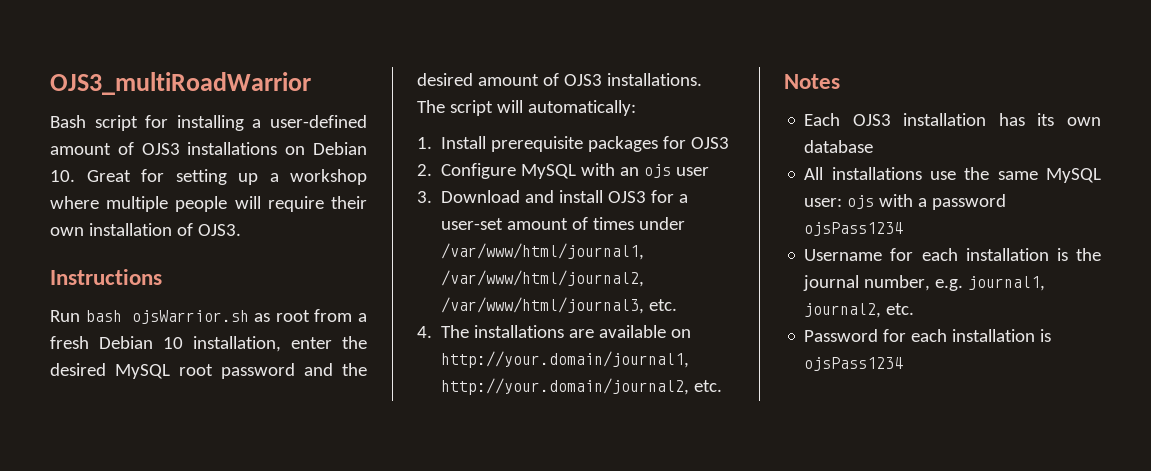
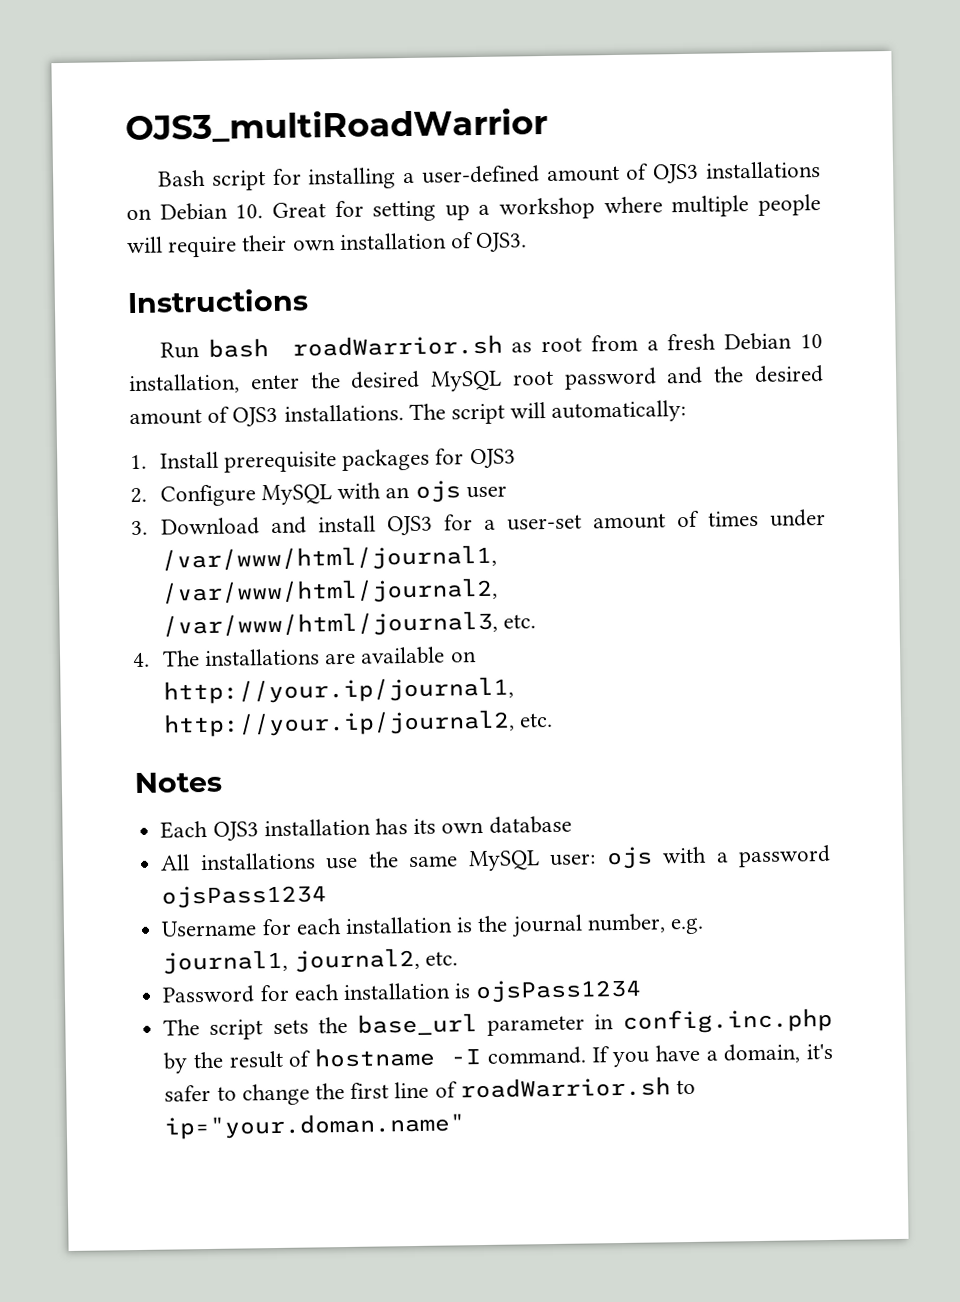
- Run bash ojsWarrior.sh as root from a fresh Debian 10 installation, enter the desired MySQL root password and the desired amount of OJS3 installations.
+ Run bash roadWarrior.sh as root from a fresh Debian 10 installation, enter the desired MySQL root password and the desired amount of OJS3 installations.
- 4. The installations are available on http://your.domain/journal1, http://your.domain/journal2, etc.
+ 4. The installations are available on http://your.ip/journal1, http://your.ip/journal2, etc.
+ The script sets the base_url parameter in config.inc.php by the result of hostname -I command. If you have a domain, it's safer to change the first line of roadWarrior.sh to ip="your.doman.name"

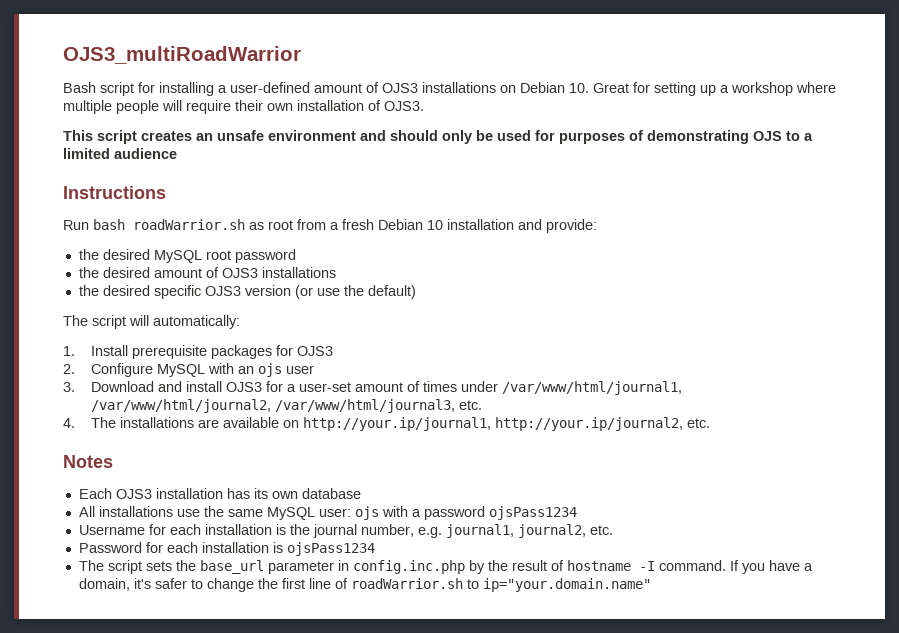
+ This script creates an unsafe environment and should only be used for purposes of demonstrating OJS to a limited audience
- Run bash roadWarrior.sh as root from a fresh Debian 10 installation, enter the desired MySQL root password and the desired amount of OJS3 installations. The script will automatically:
+ Run bash roadWarrior.sh as root from a fresh Debian 10 installation and provide:
+ the desired MySQL root password
+ the desired amount of OJS3 installations
+ the desired specific OJS3 version (or use the default)
+ The script will automatically:
- If you have a domain, it's safer to change the first line of roadWarrior.sh to ip="your.doman.name"
+ If you have a domain, it's safer to change the first line of roadWarrior.sh to ip="your.domain.name"

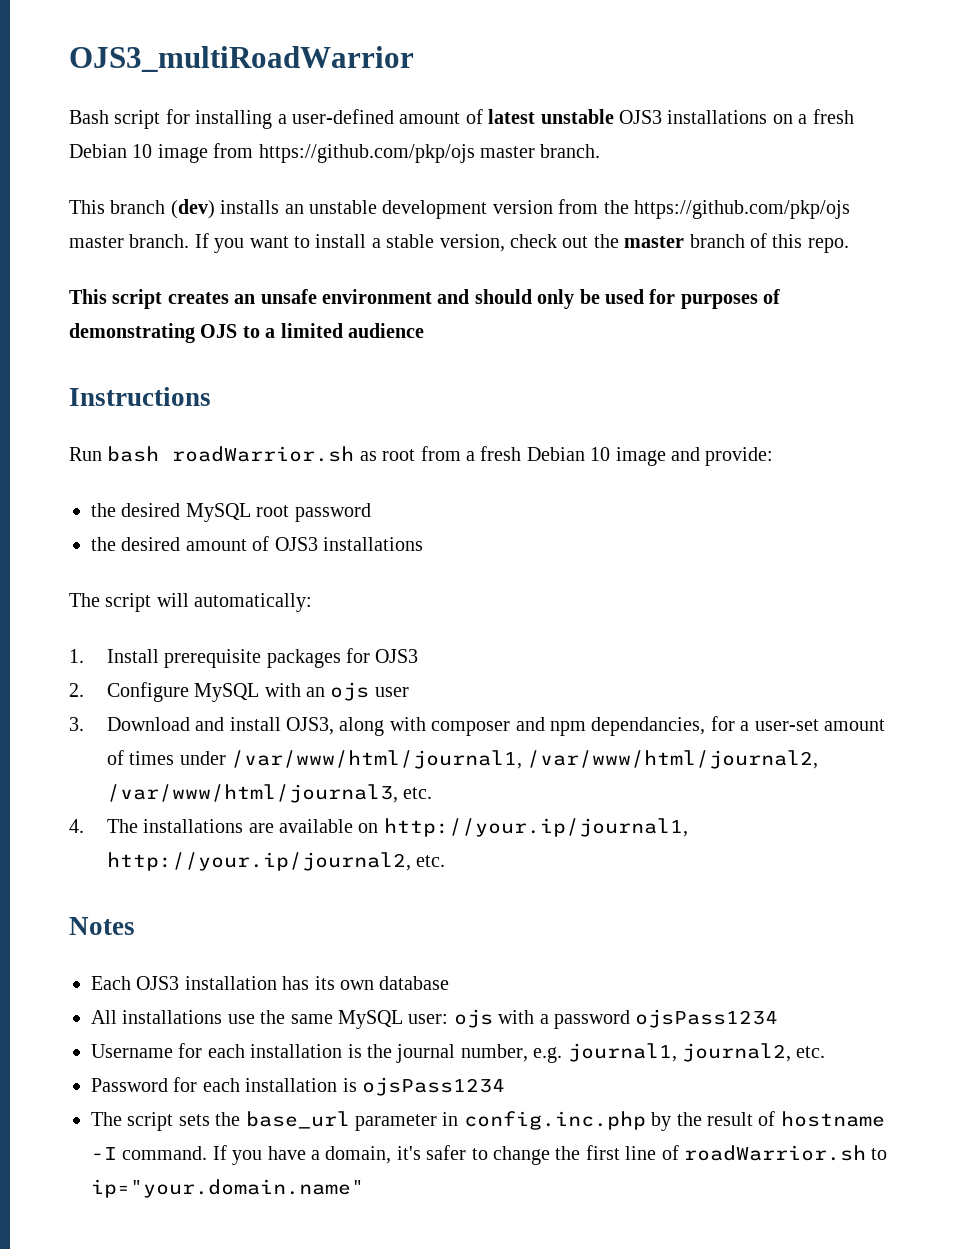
- Bash script for installing a user-defined amount of OJS3 installations on Debian 10. Great for setting up a workshop where multiple people will require their own installation of OJS3.
+ Bash script for installing a user-defined amount of latest unstable OJS3 installations on a fresh Debian 10 image from https://github.com/pkp/ojs master branch.
+ This branch (dev) installs an unstable development version from the https://github.com/pkp/ojs master branch. If you want to install a stable version, check out the master branch of this repo.
- Run bash roadWarrior.sh as root from a fresh Debian 10 installation and provide:
+ Run bash roadWarrior.sh as root from a fresh Debian 10 image and provide:
- the desired specific OJS3 version (or use the default)
- 3. Download and install OJS3 for a user-set amount of times under /var/www/html/journal1, /var/www/html/journal2, /var/www/html/journal3, etc.
+ 3. Download and install OJS3, along with composer and npm dependancies, for a user-set amount of times under /var/www/html/journal1, /var/www/html/journal2, /var/www/html/journal3, etc.

